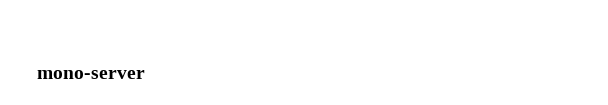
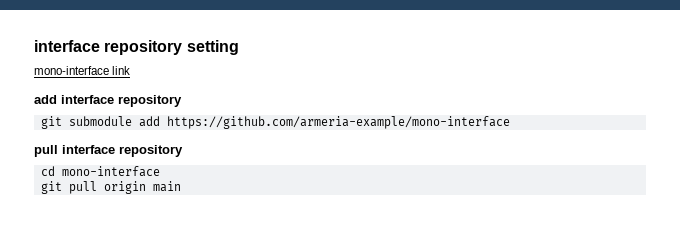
- mono-server
+ interface repository setting
+ mono-interface link
+ add interface repository
+ git submodule add https://github.com/armeria-example/mono-interface
+ pull interface repository
+ cd mono-interface
+ git pull origin main

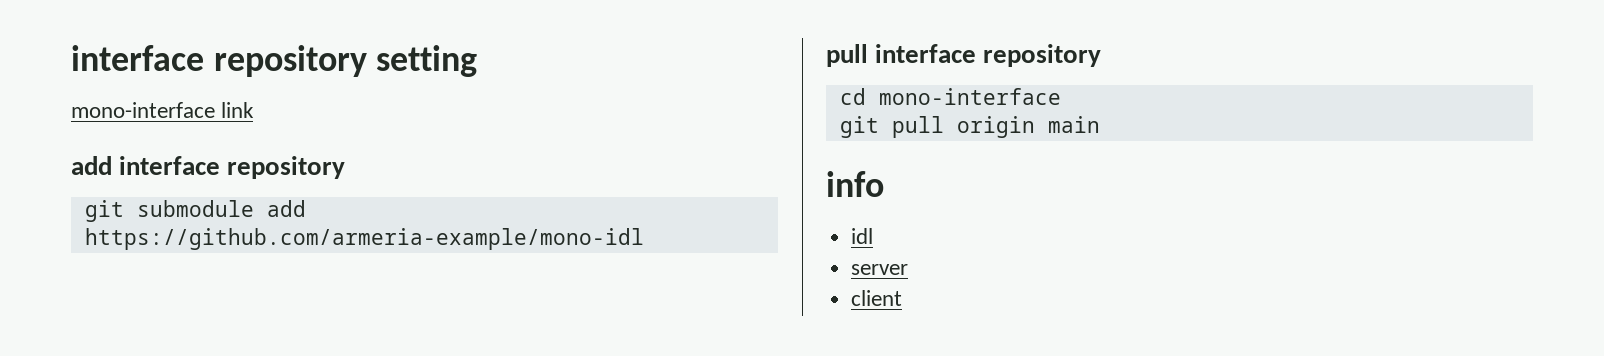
- git submodule add https://github.com/armeria-example/mono-interface
+ git submodule add https://github.com/armeria-example/mono-idl
+ info
+ idl
+ server
+ client

